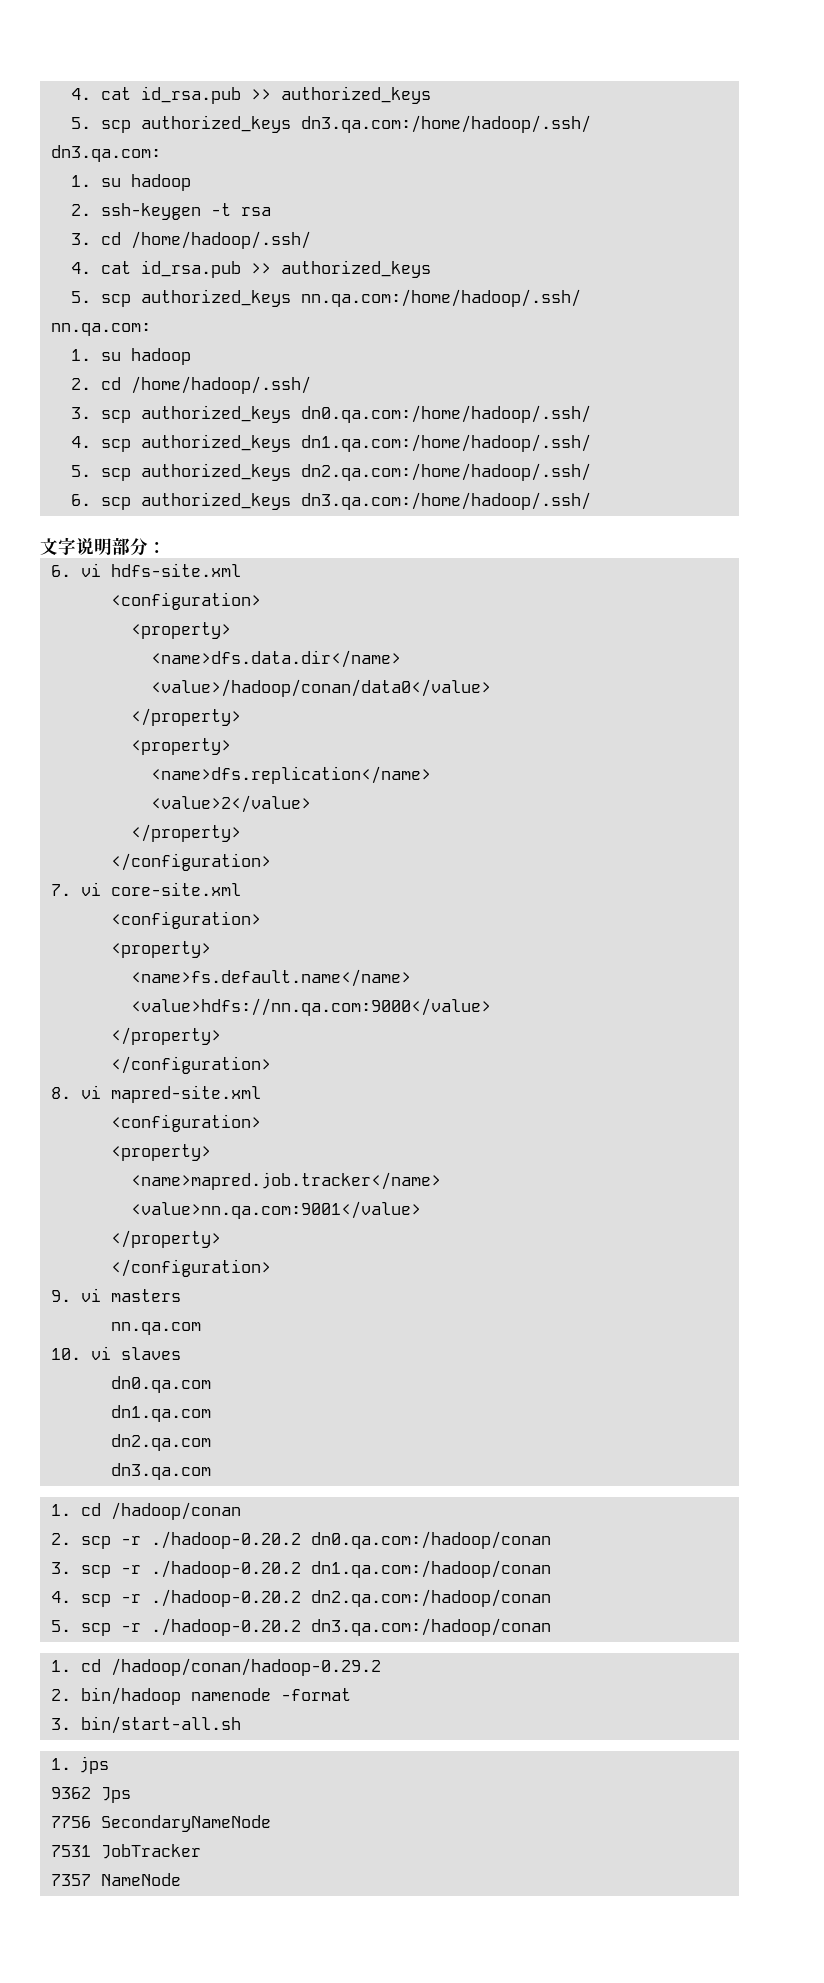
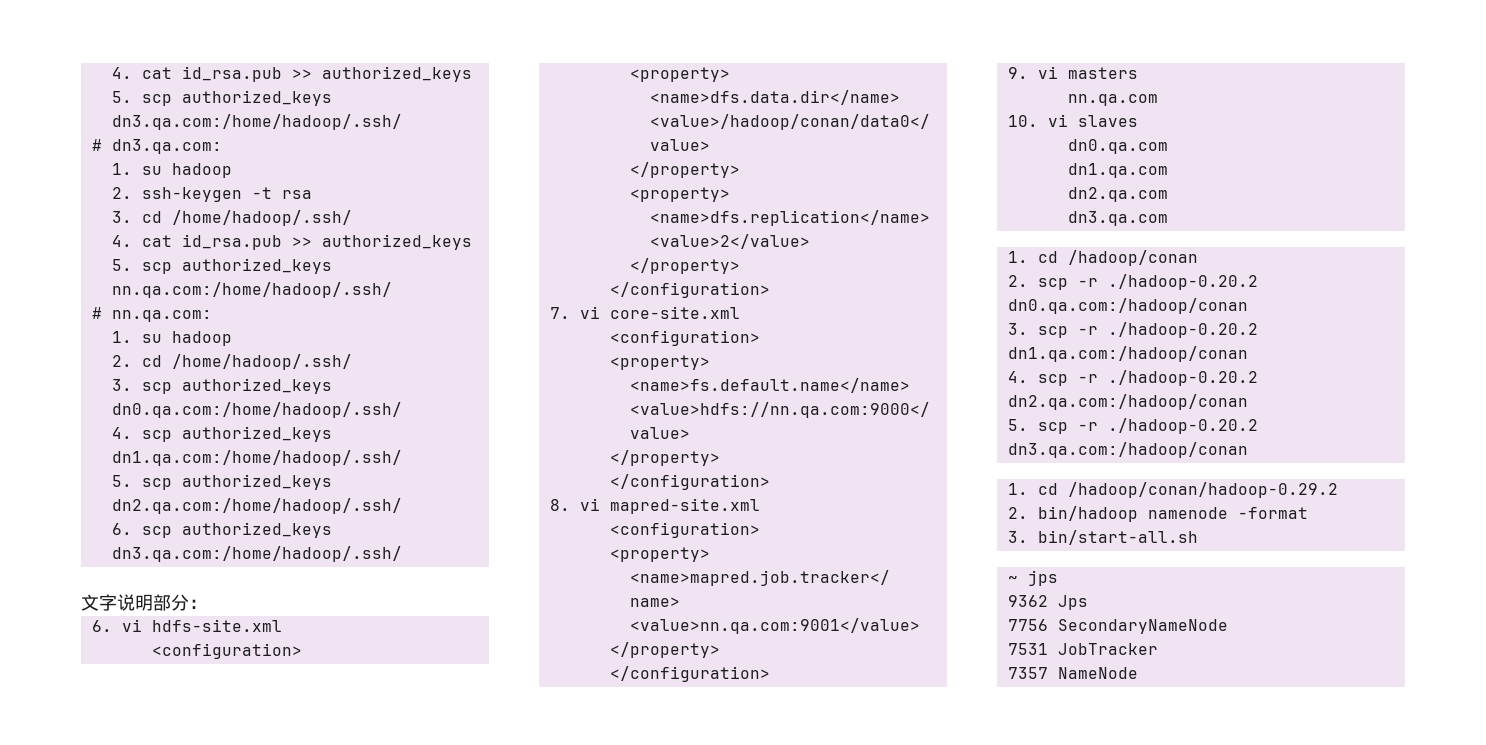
- dn3.qa.com:
+ # dn3.qa.com:
- nn.qa.com:
+ # nn.qa.com:
- 1. jps
+ ~ jps

